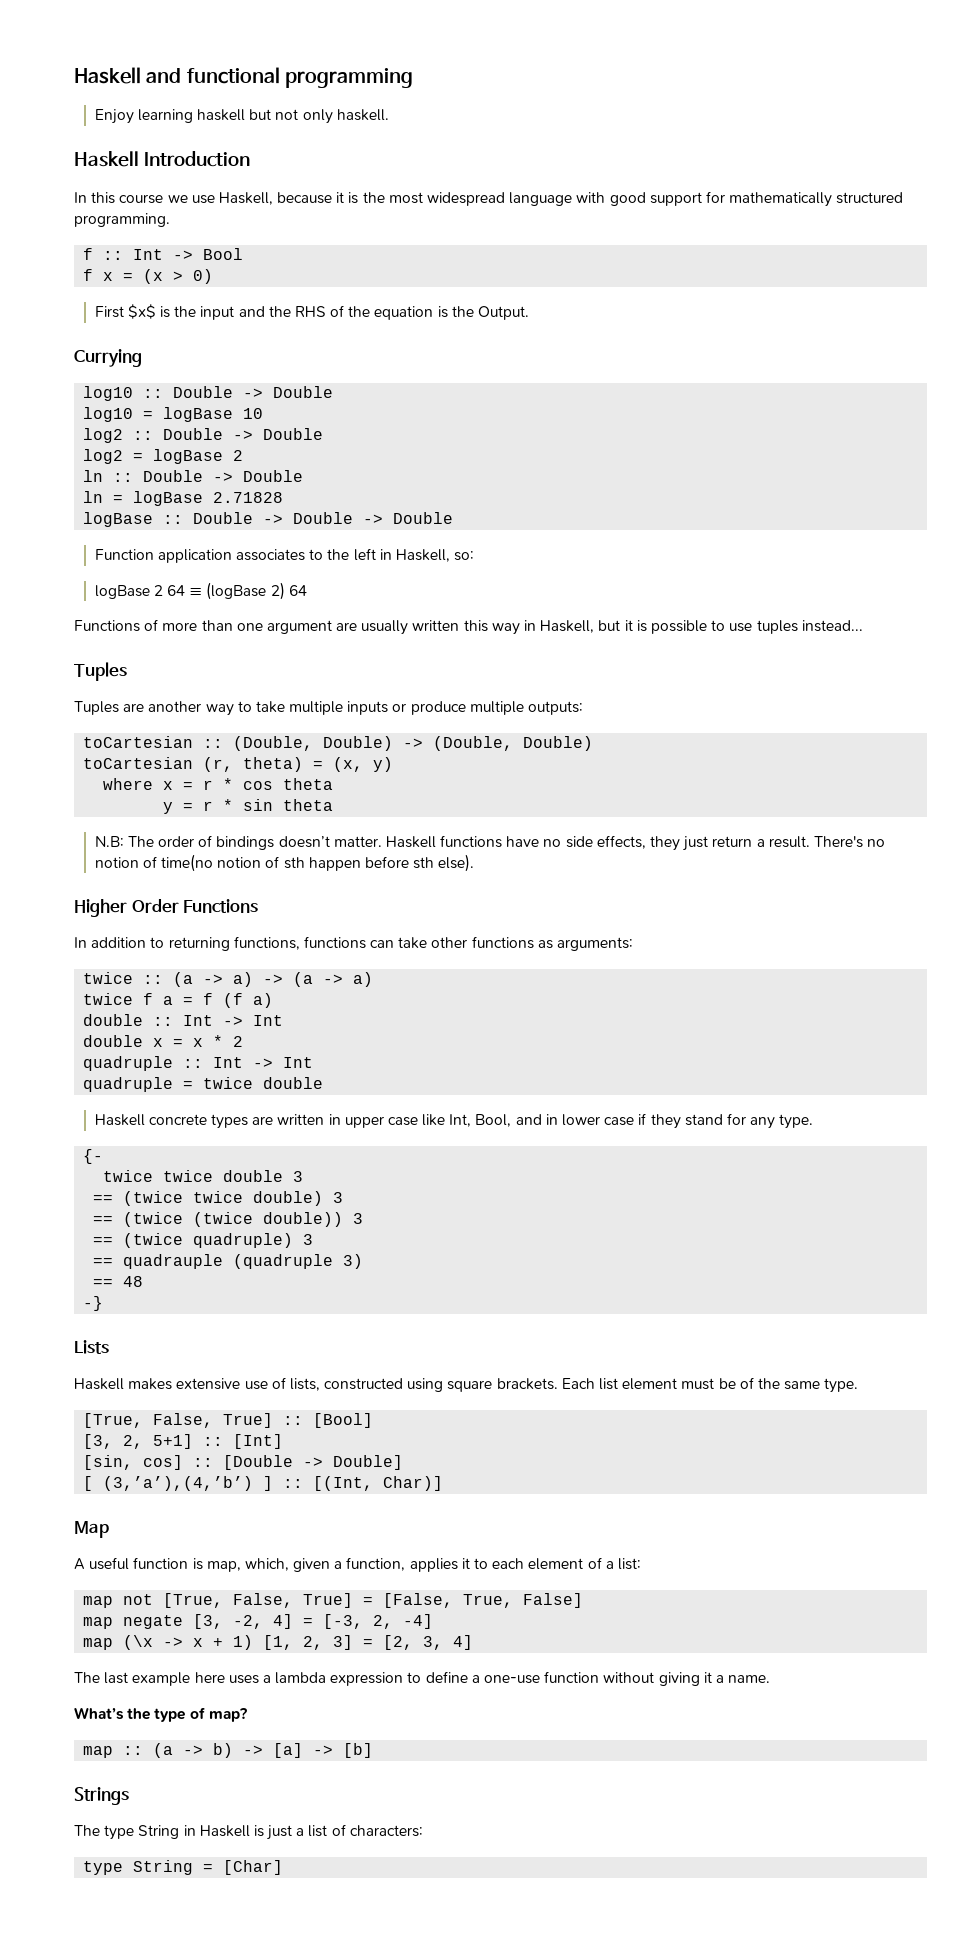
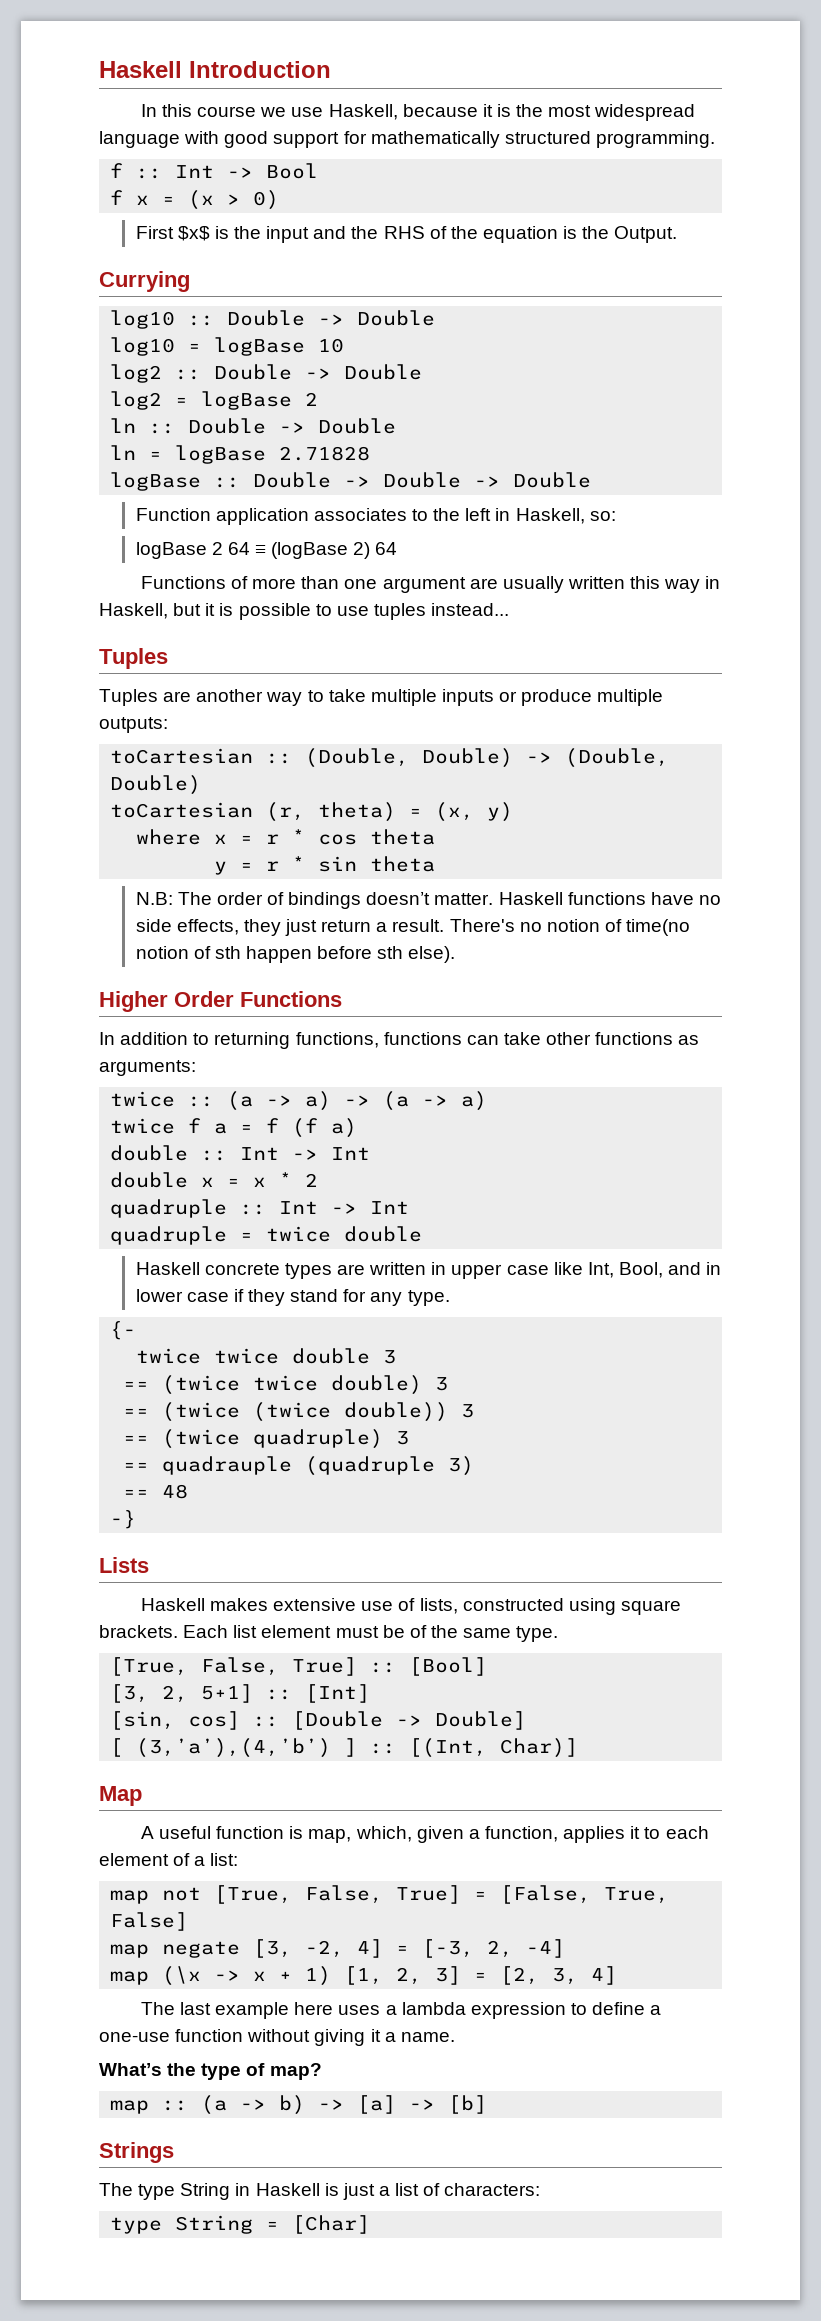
- Haskell and functional programming
- Enjoy learning haskell but not only haskell.

